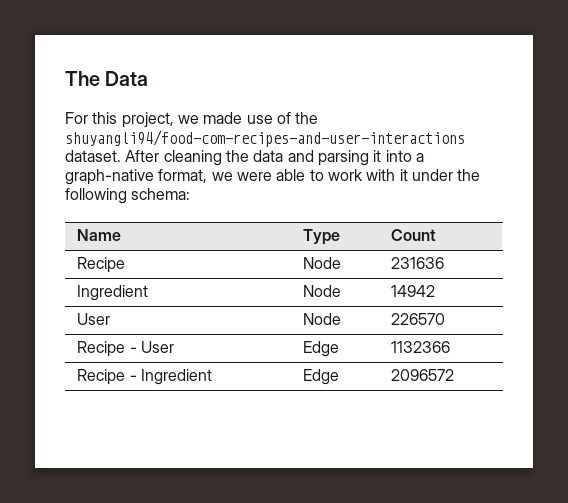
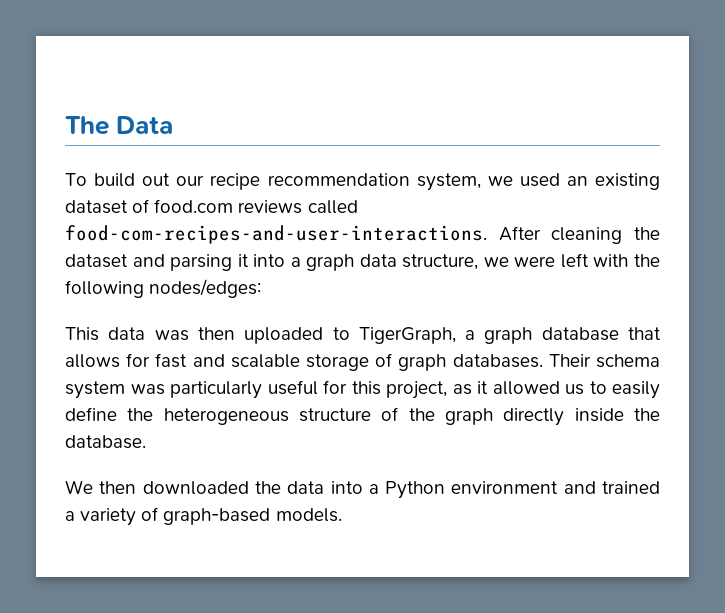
- For this project, we made use of the shuyangli94/food-com-recipes-and-user-interactions dataset.
+ To build out our recipe recommendation system, we used an existing dataset of food.com reviews called food-com-recipes-and-user-interactions.
- After cleaning the data and parsing it into a graph-native format, we were able to work with it under the following schema:
- Name | Type | Count
- Recipe | Node | 231636
- Ingredient | Node | 14942
- User | Node | 226570
- Recipe - User | Edge | 1132366
- Recipe - Ingredient | Edge | 2096572
+ After cleaning the dataset and parsing it into a graph data structure, we were left with the following nodes/edges:
+ This data was then uploaded to TigerGraph, a graph database that allows for fast and scalable storage of graph databases. Their schema system was particularly useful for this project, as it allowed us to easily define the heterogeneous structure of the graph directly inside the database.
+ We then downloaded the data into a Python environment and trained a variety of graph-based models.

